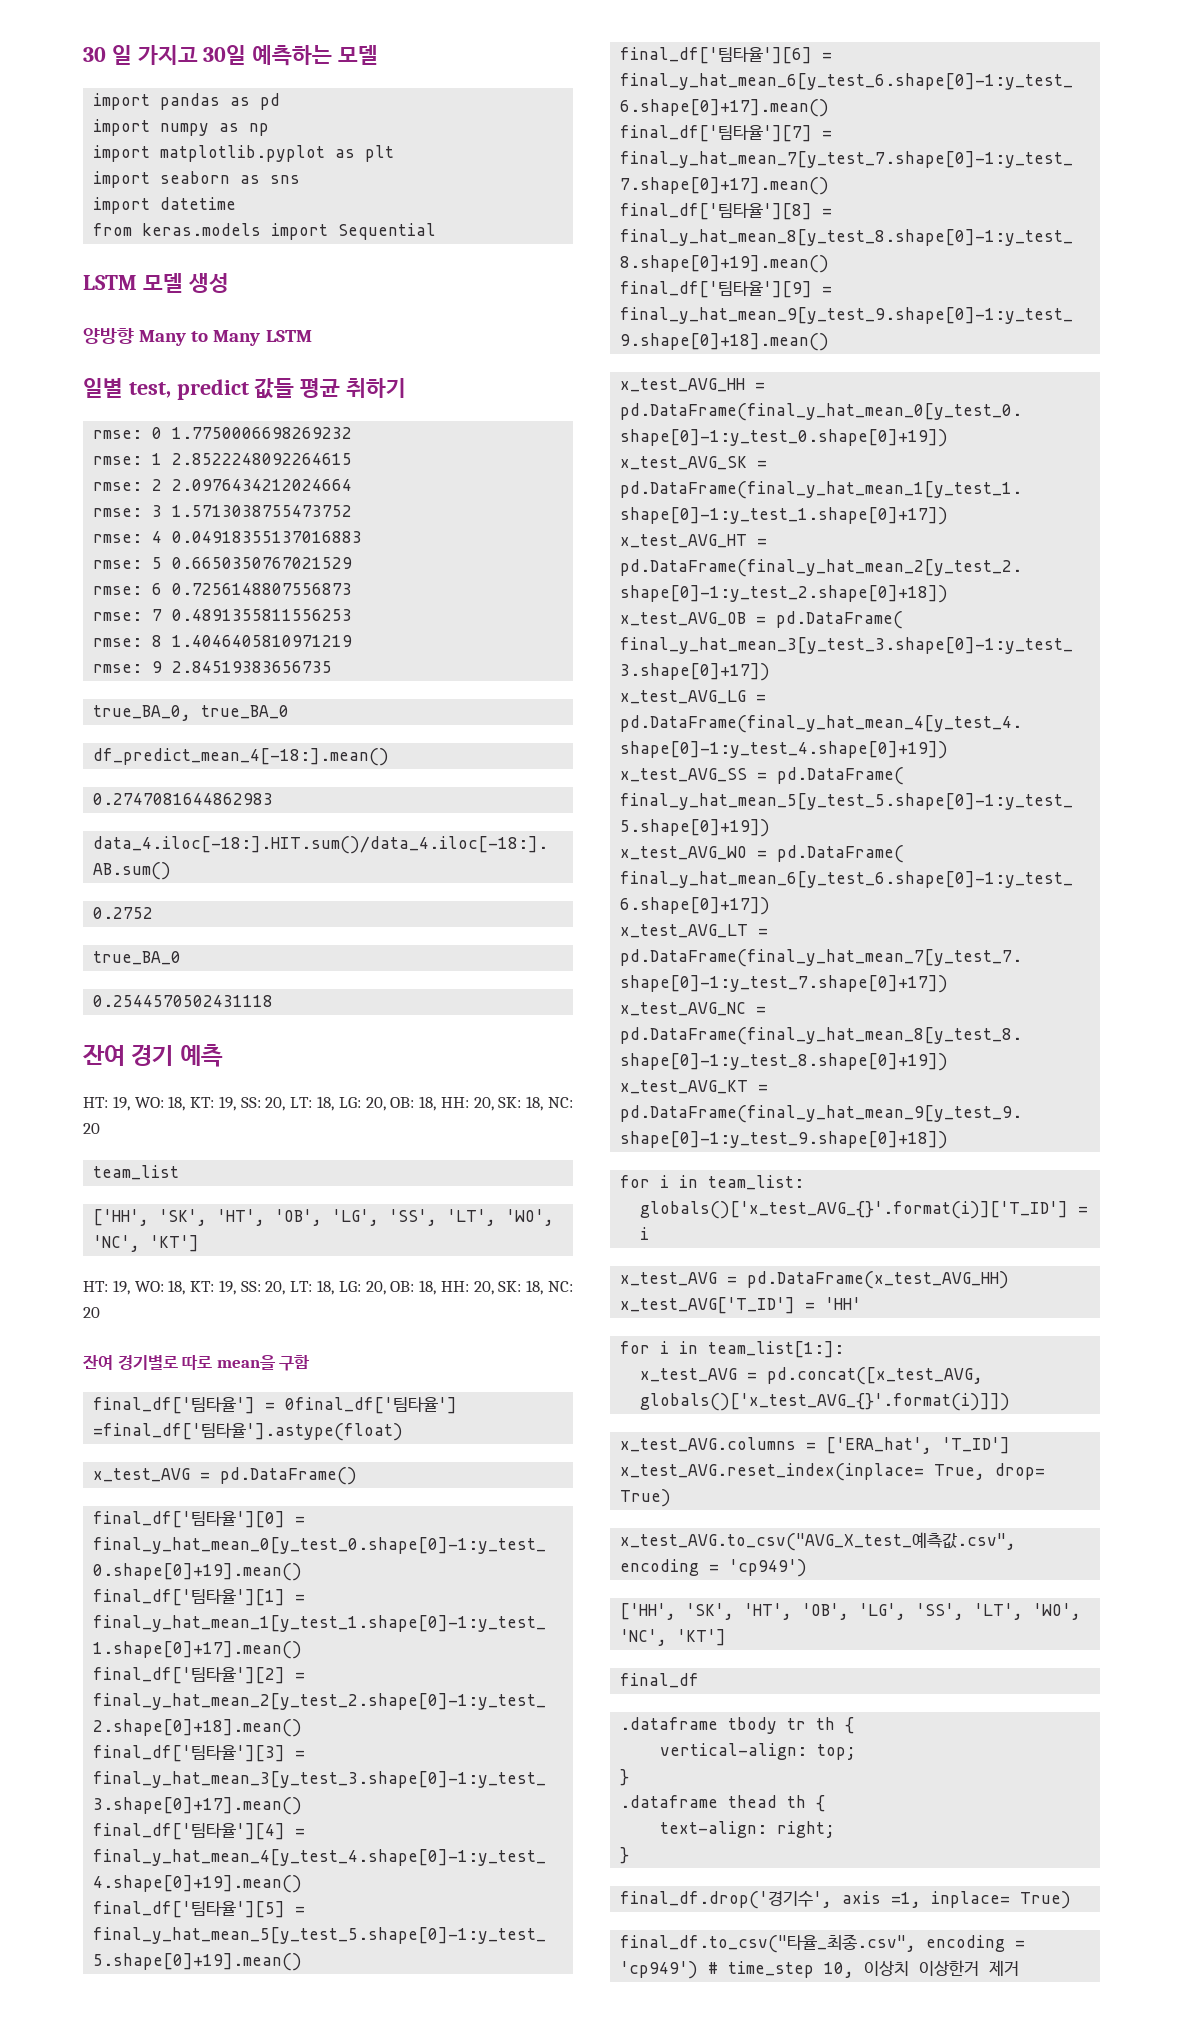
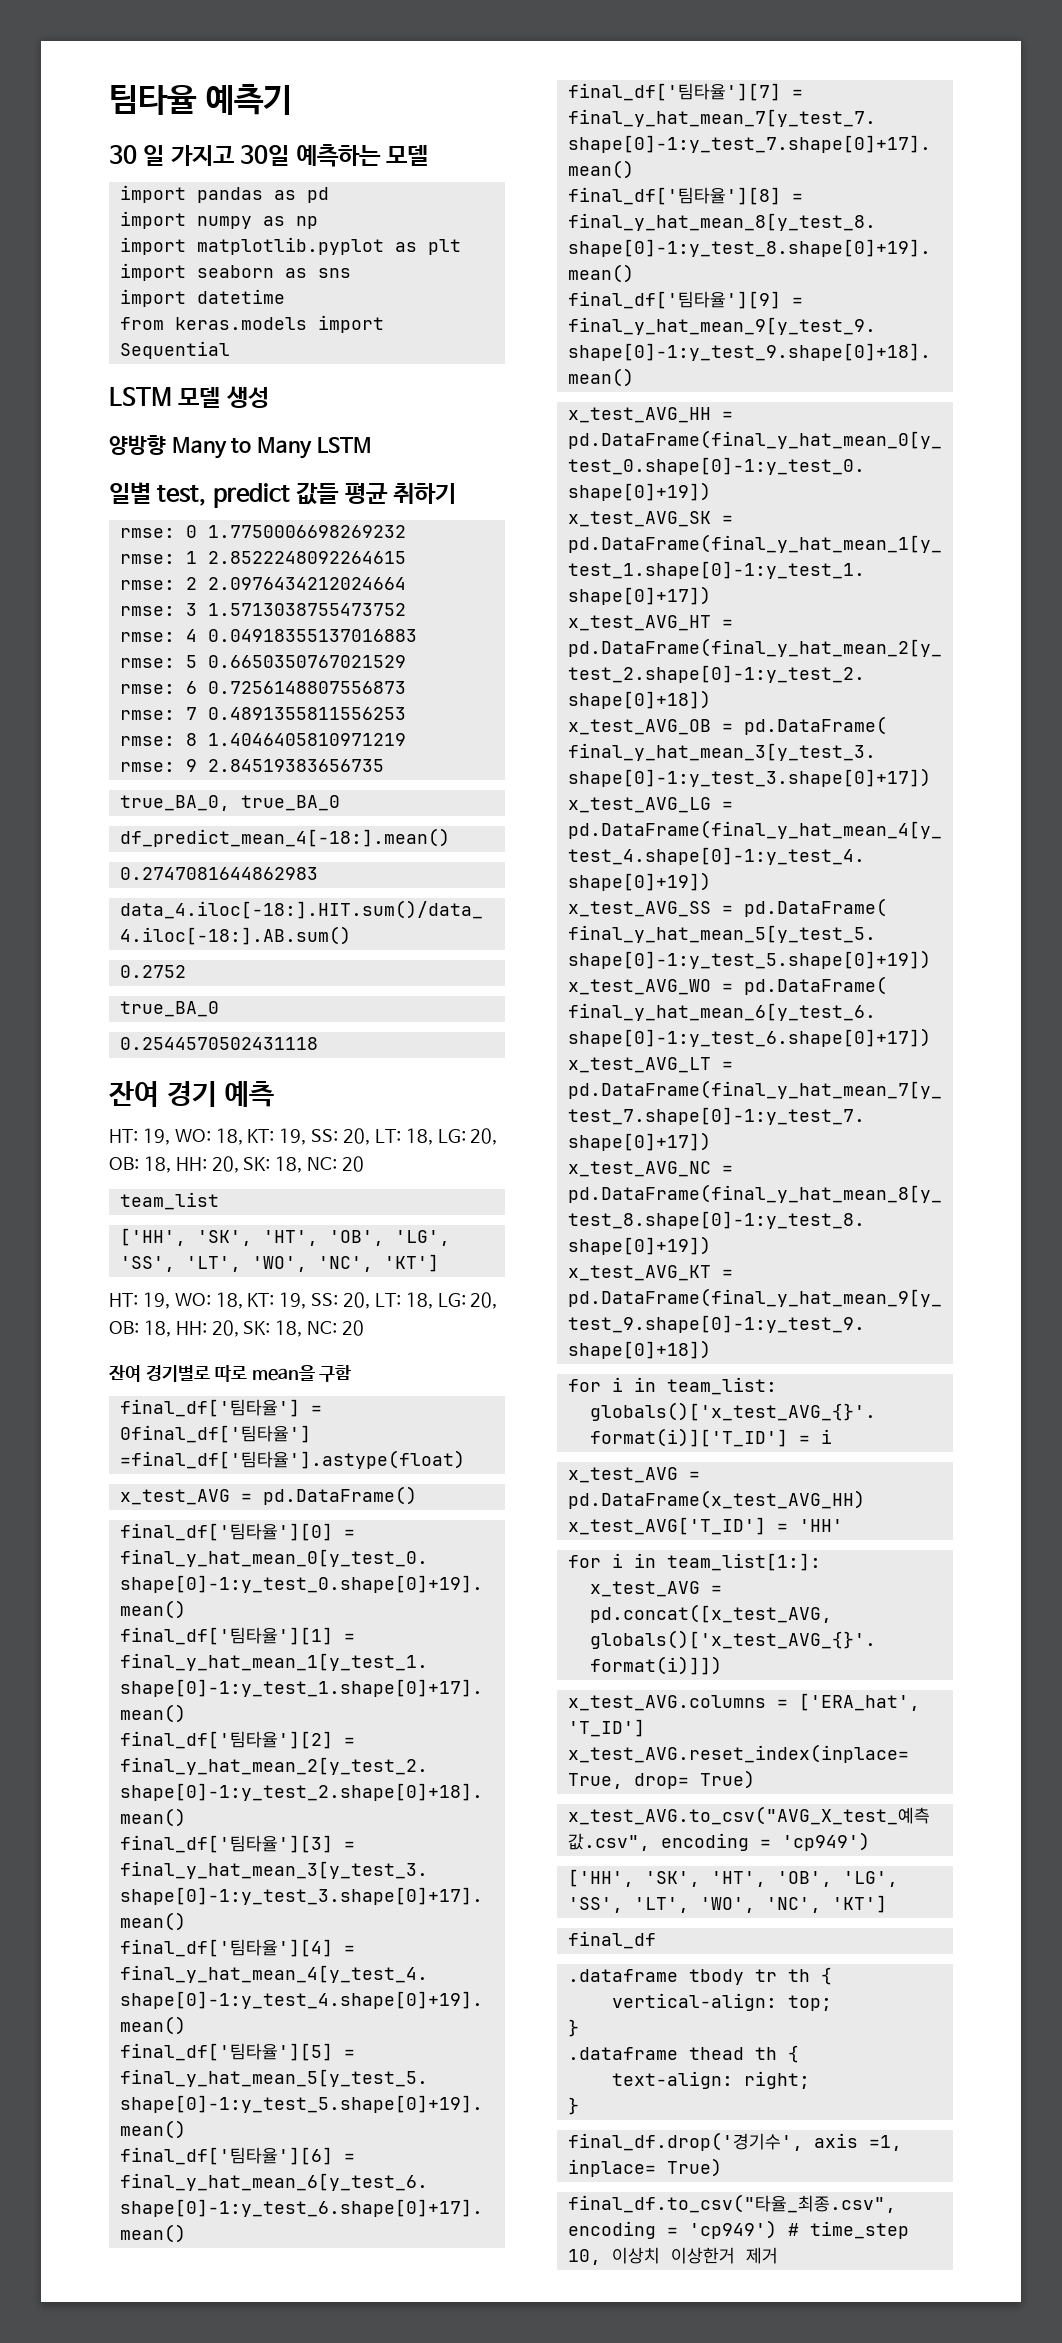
+ 팀타율 예측기

